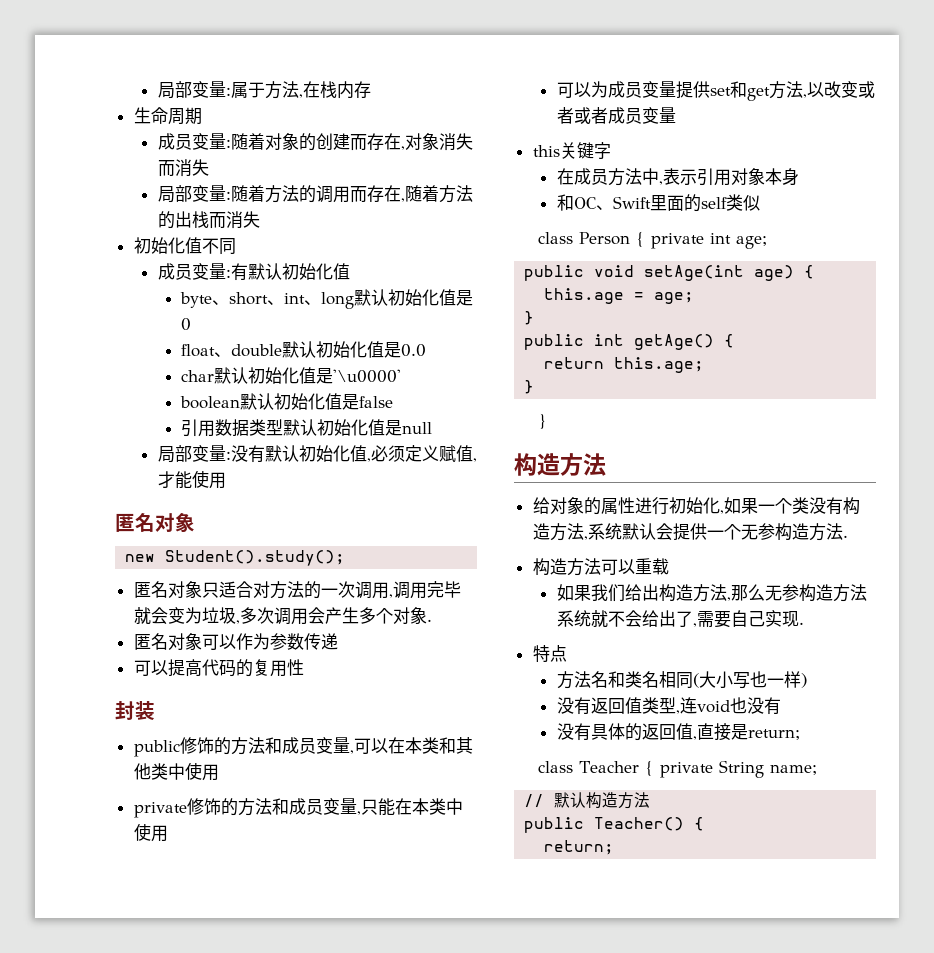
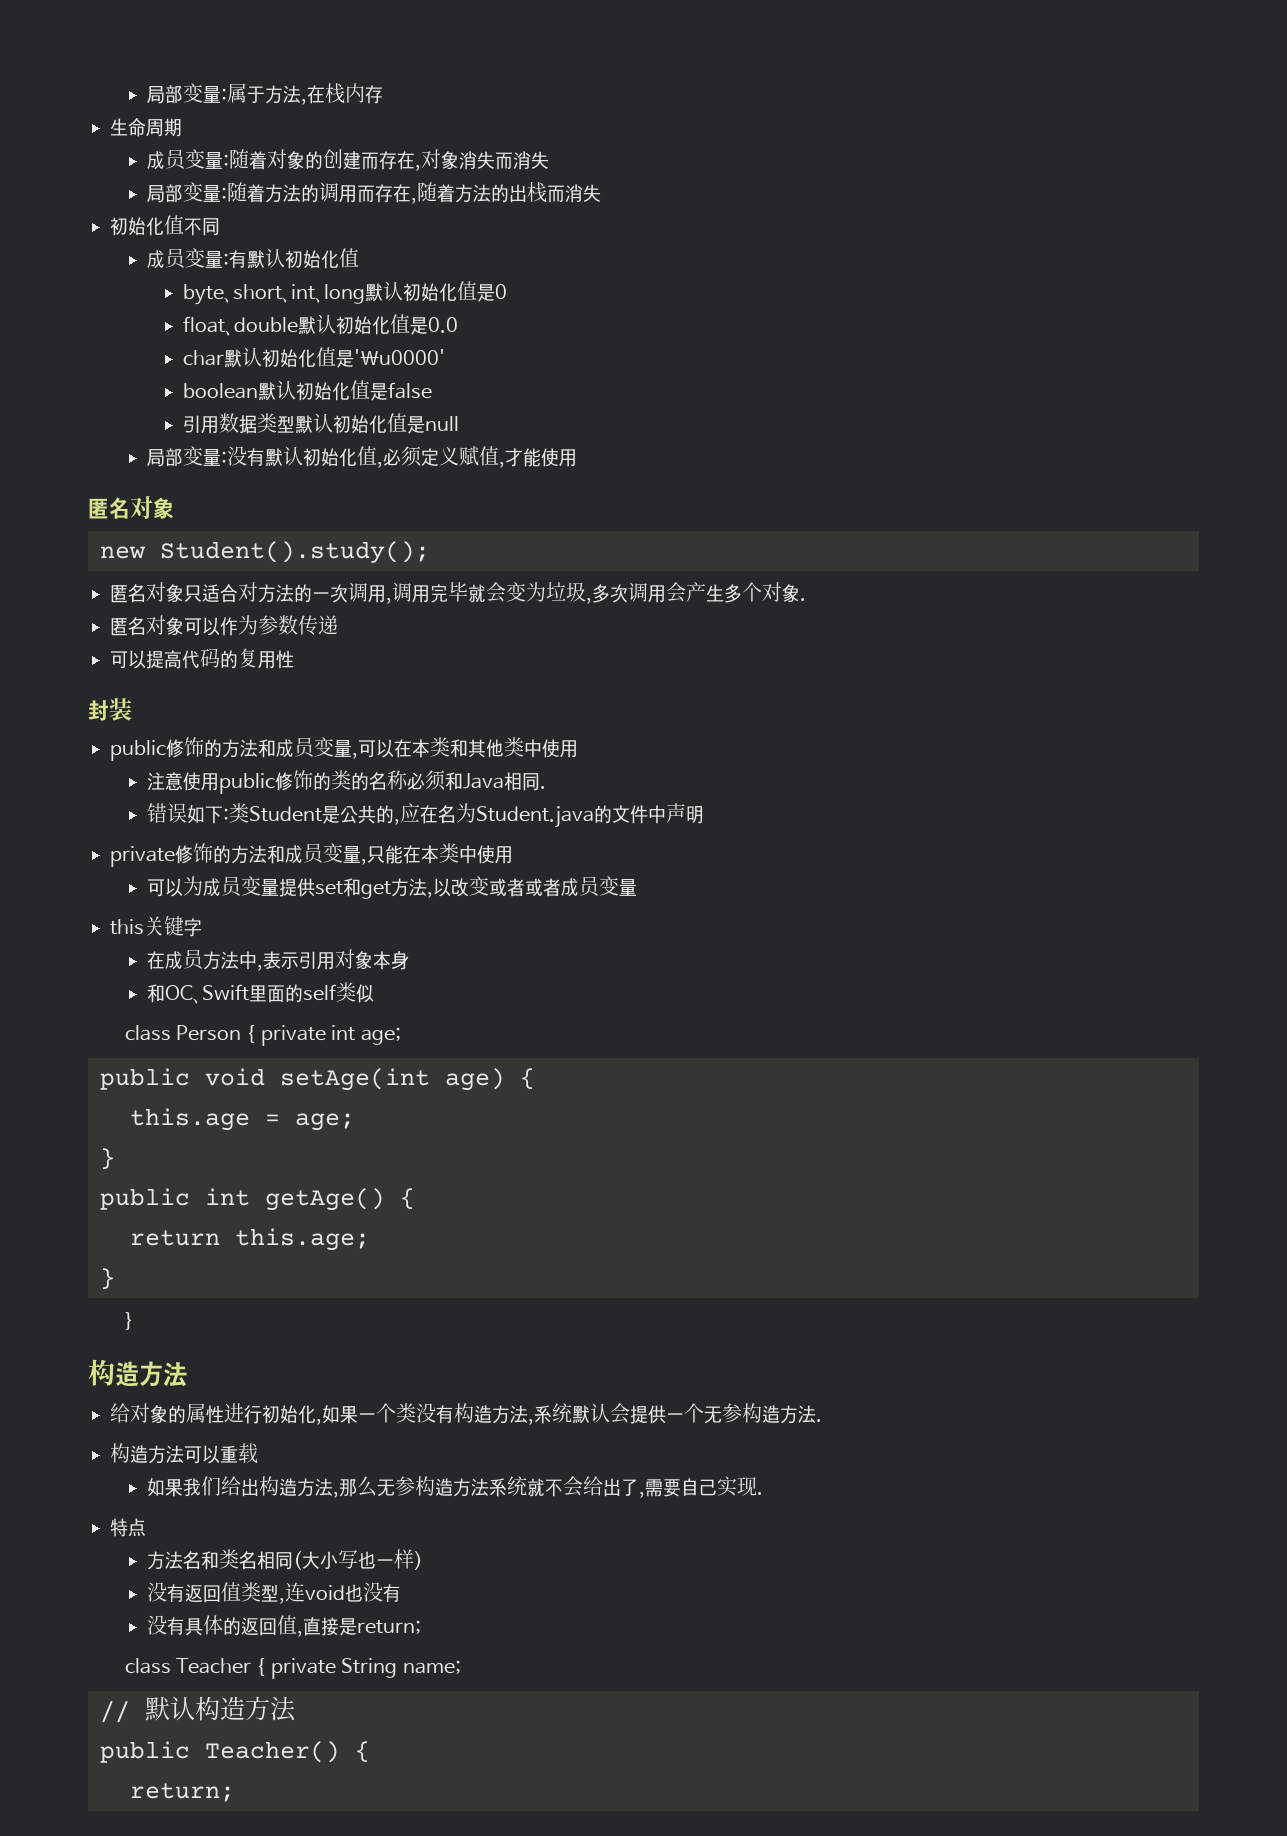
+ 注意使用public修饰的类的名称必须和Java相同.
+ 错误如下:类Student是公共的,应在名为Student.java的文件中声明

